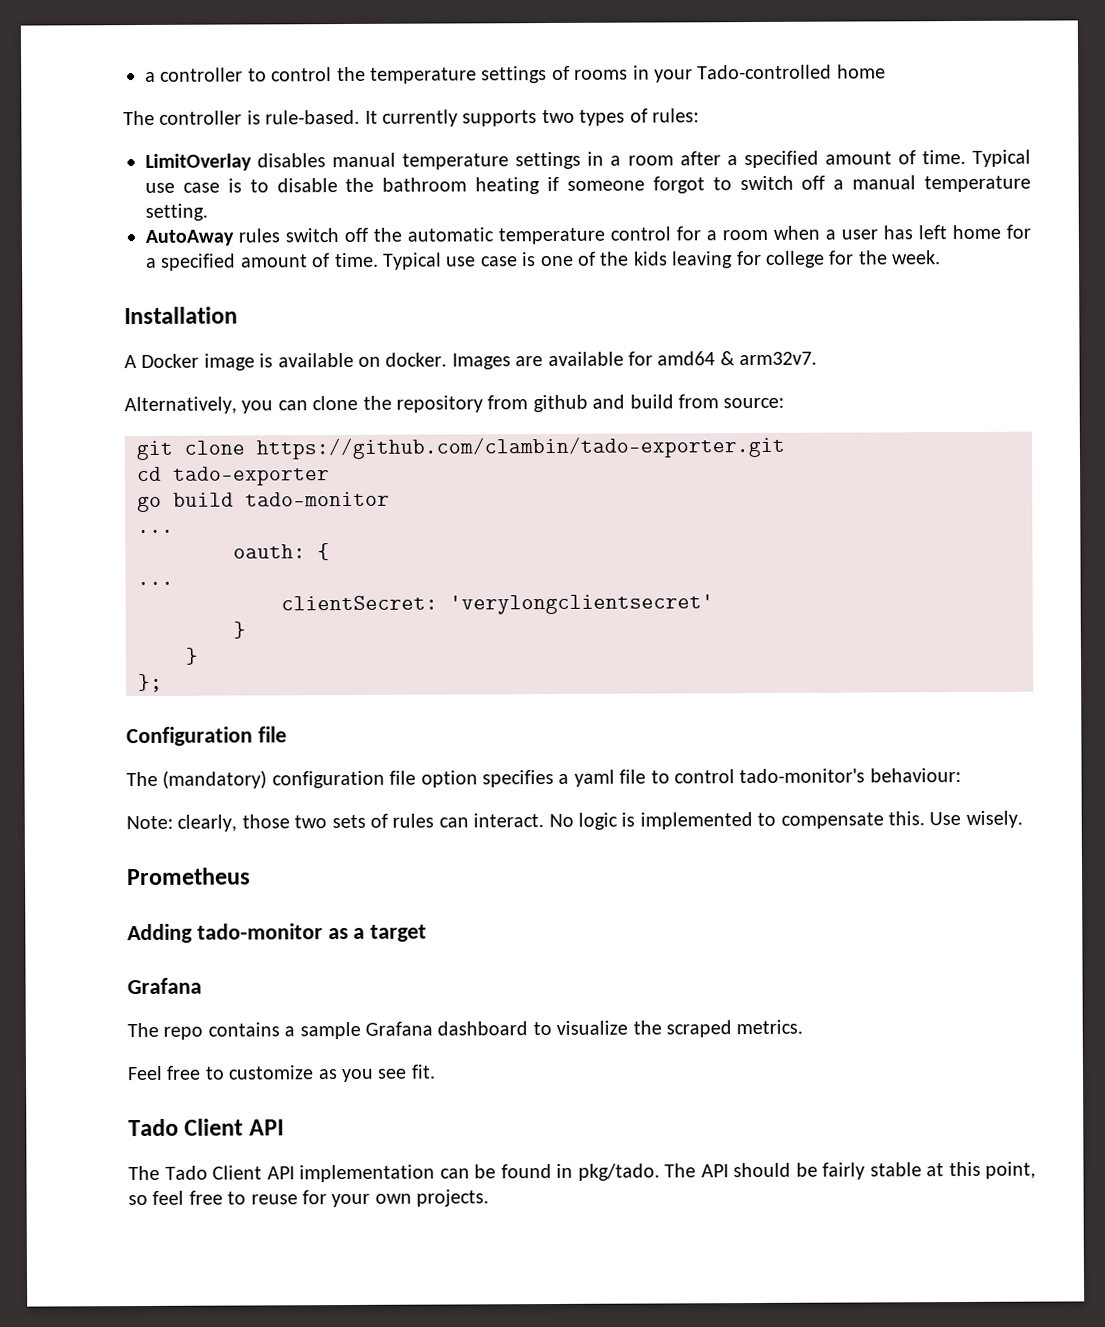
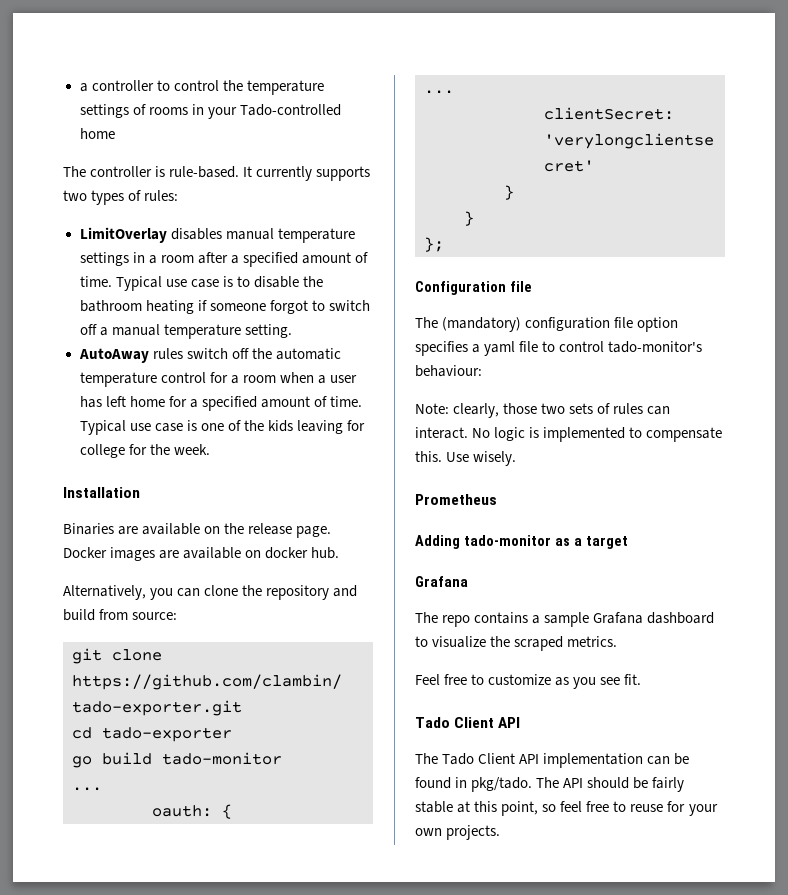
- A Docker image is available on docker. Images are available for amd64 & arm32v7.
+ Binaries are available on the release page. Docker images are available on docker hub.
- Alternatively, you can clone the repository from github and build from source:
+ Alternatively, you can clone the repository and build from source:

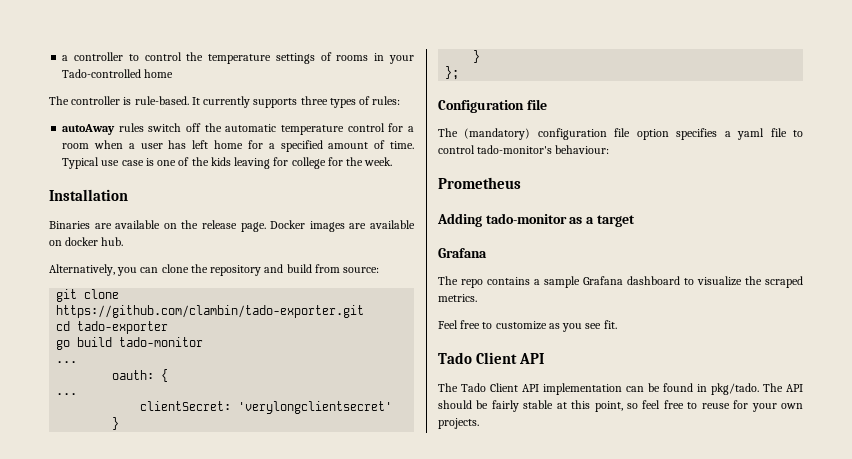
- It currently supports two types of rules:
+ It currently supports three types of rules:
- LimitOverlay disables manual temperature settings in a room after a specified amount of time. Typical use case is to disable the bathroom heating if someone forgot to switch off a manual temperature setting.
- AutoAway rules switch off the automatic temperature control for a room when a user has left home for a specified amount of time.
+ autoAway rules switch off the automatic temperature control for a room when a user has left home for a specified amount of time.
- Note: clearly, those two sets of rules can interact. No logic is implemented to compensate this. Use wisely.

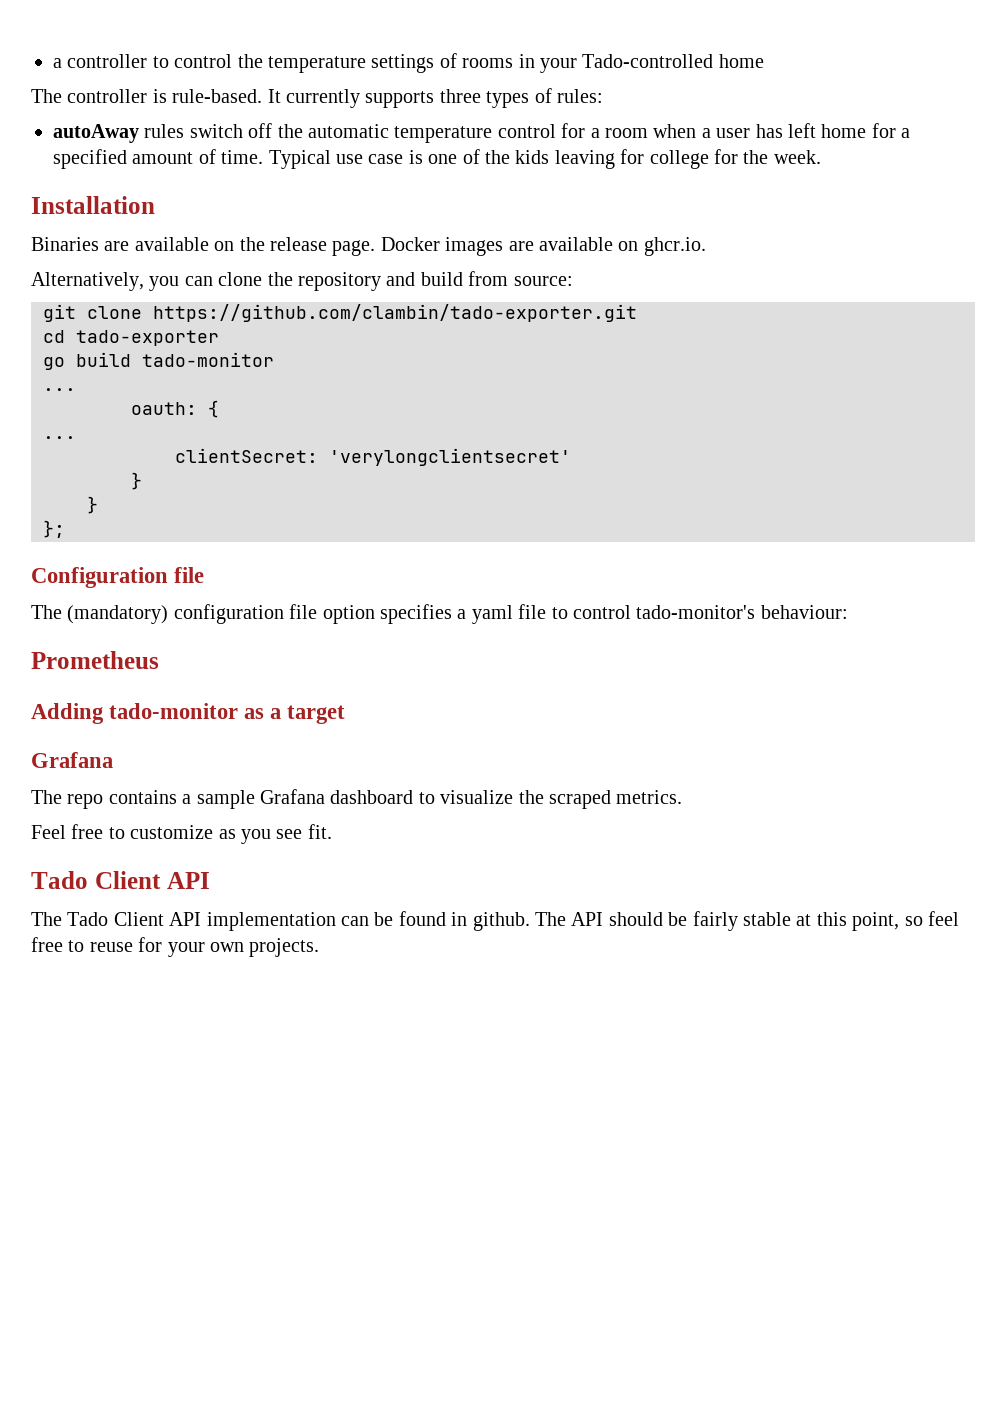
- Docker images are available on docker hub.
+ Docker images are available on ghcr.io.
- The Tado Client API implementation can be found in pkg/tado.
+ The Tado Client API implementation can be found in github.

